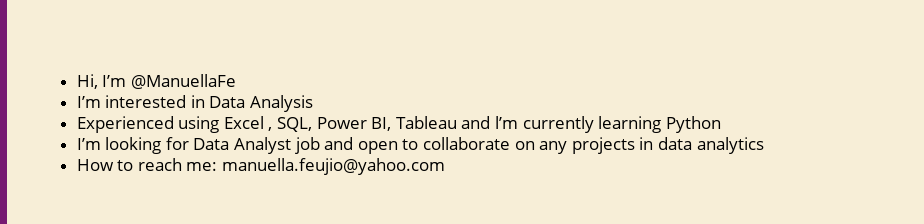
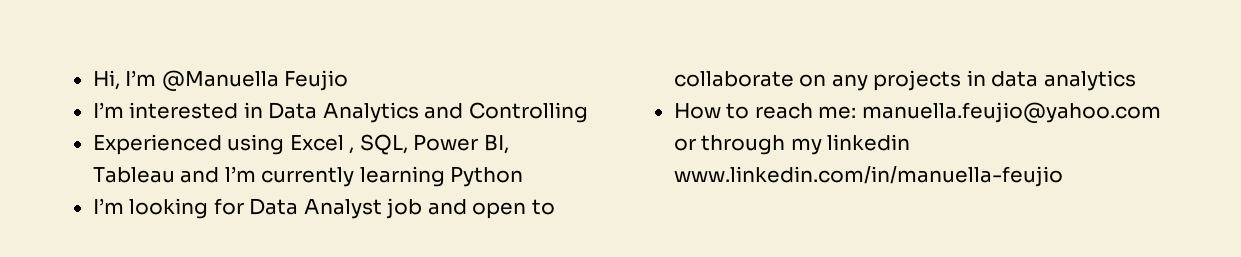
- Hi, I’m @ManuellaFe
+ Hi, I’m @Manuella Feujio
- I’m interested in Data Analysis
+ I’m interested in Data Analytics and Controlling
- How to reach me: manuella.feujio@yahoo.com
+ How to reach me: manuella.feujio@yahoo.com or through my linkedin www.linkedin.com/in/manuella-feujio

